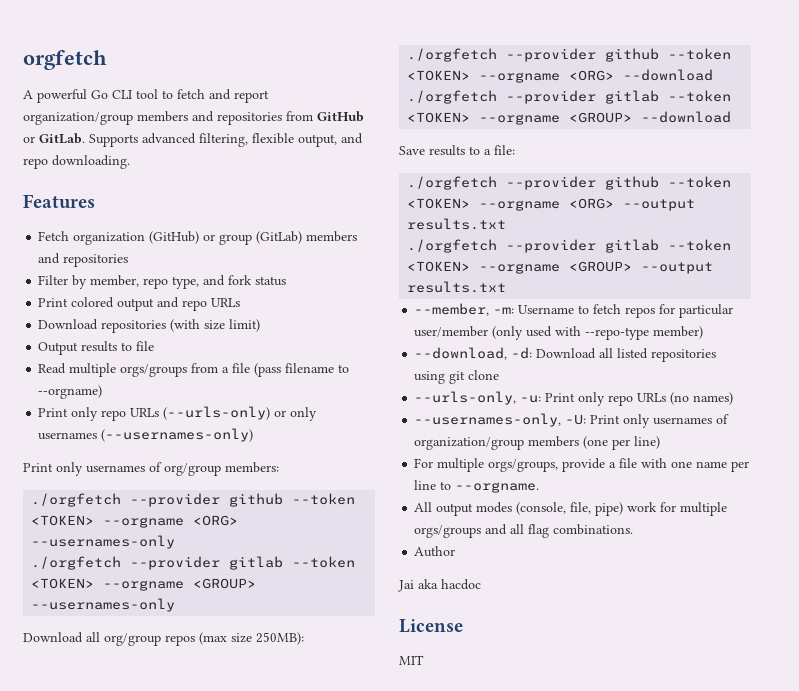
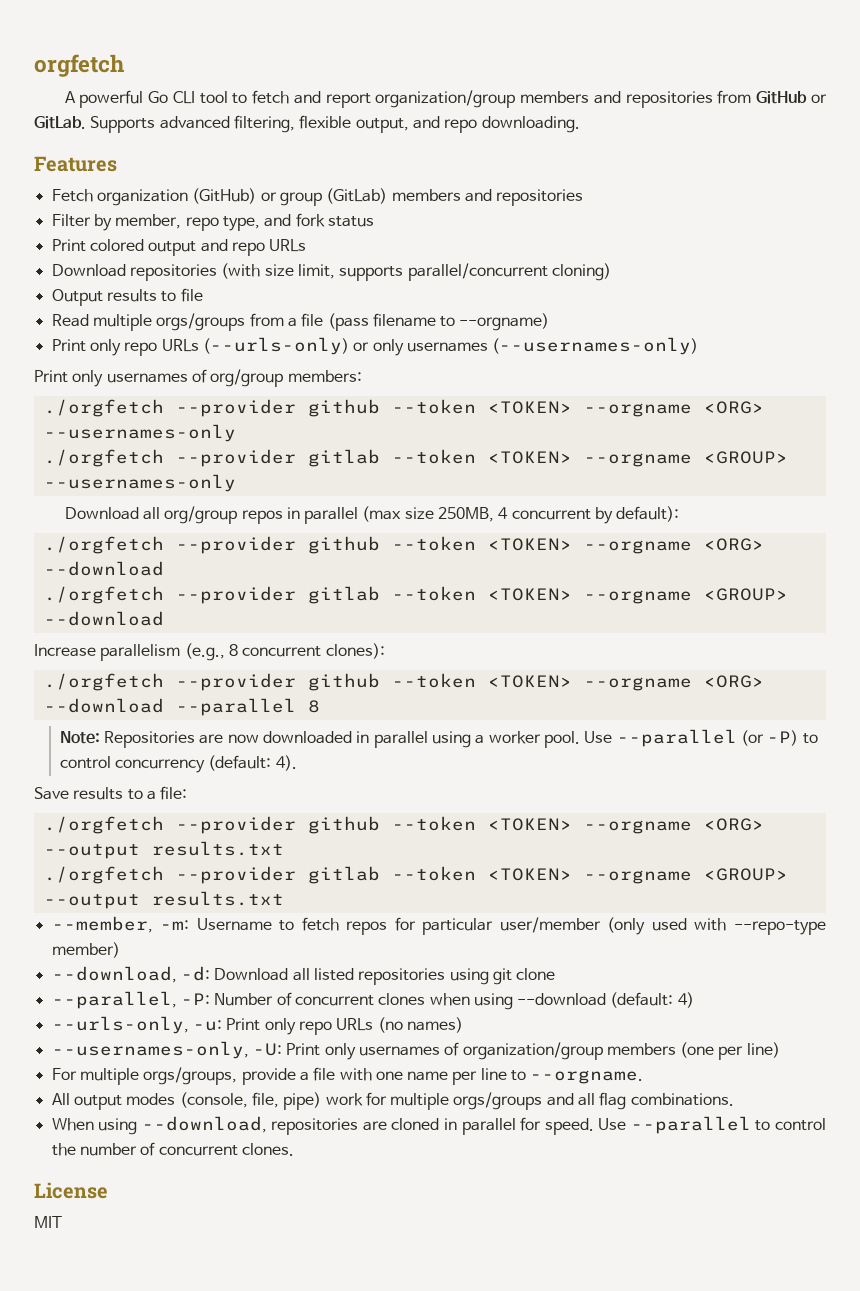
- Download repositories (with size limit)
+ Download repositories (with size limit, supports parallel/concurrent cloning)
- Download all org/group repos (max size 250MB):
+ Download all org/group repos in parallel (max size 250MB, 4 concurrent by default):
+ Increase parallelism (e.g., 8 concurrent clones):
+ ./orgfetch --provider github --token <TOKEN> --orgname <ORG> --download --parallel 8
+ Note: Repositories are now downloaded in parallel using a worker pool. Use --parallel (or -P) to control concurrency (default: 4).
+ --parallel, -P: Number of concurrent clones when using --download (default: 4)
- Author
- Jai aka hacdoc
+ When using --download, repositories are cloned in parallel for speed. Use --parallel to control the number of concurrent clones.

